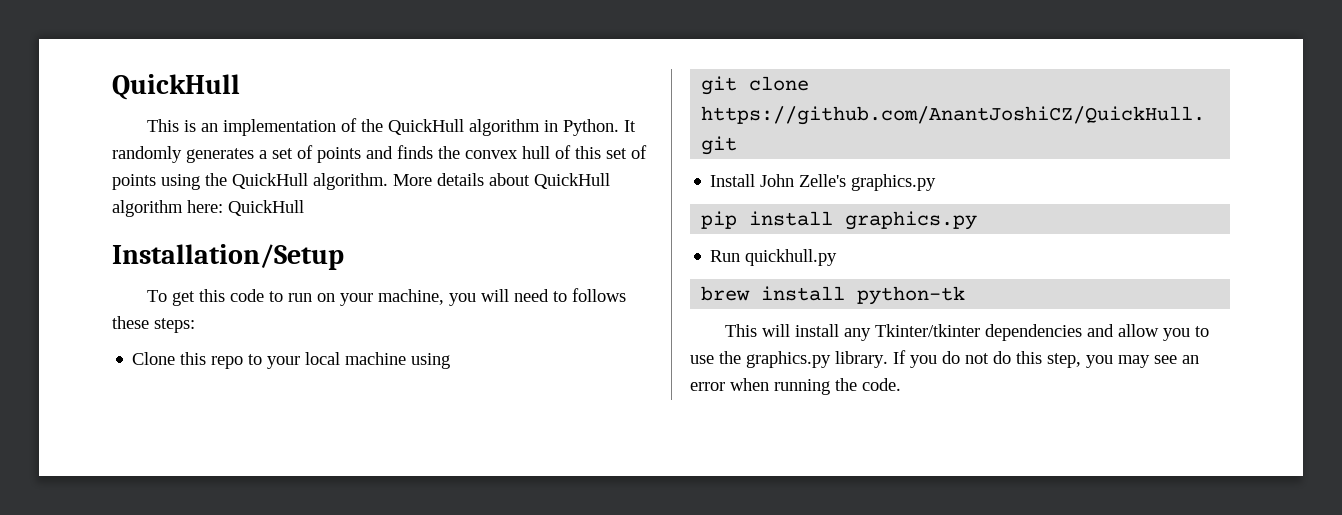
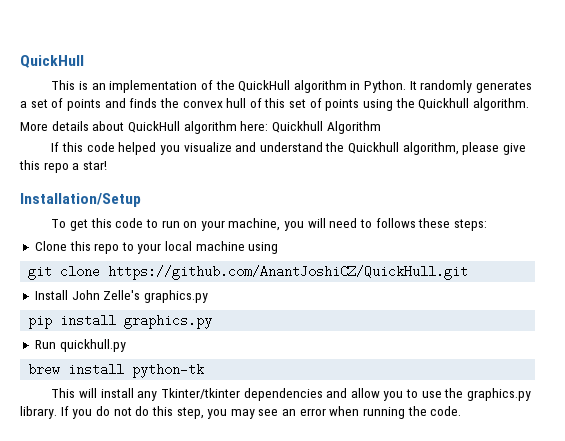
- It randomly generates a set of points and finds the convex hull of this set of points using the QuickHull algorithm. More details about QuickHull algorithm here: QuickHull
+ It randomly generates a set of points and finds the convex hull of this set of points using the Quickhull algorithm.
+ More details about QuickHull algorithm here: Quickhull Algorithm
+ If this code helped you visualize and understand the Quickhull algorithm, please give this repo a star!

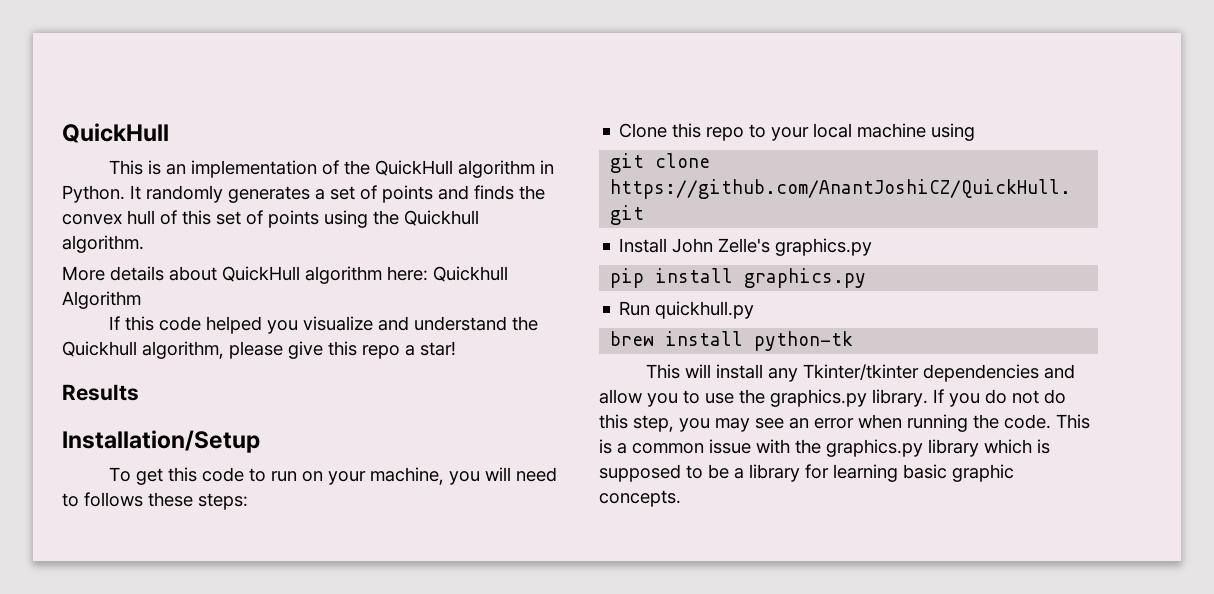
+ Results
+ This is a common issue with the graphics.py library which is supposed to be a library for learning basic graphic concepts.

